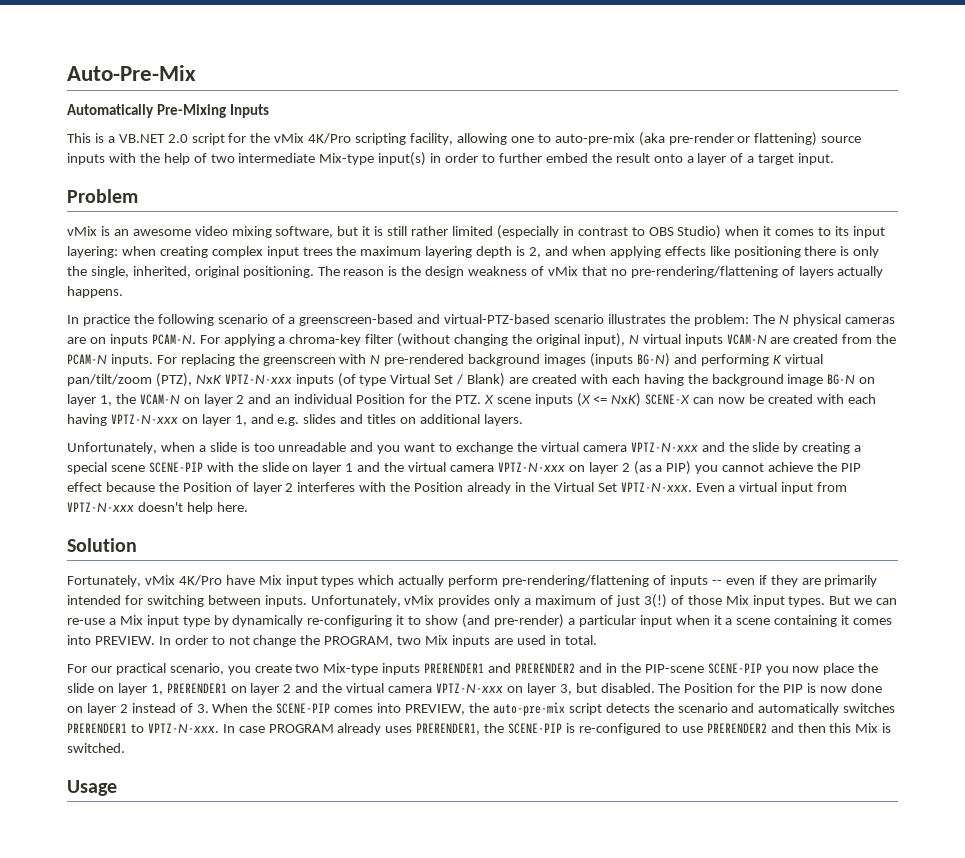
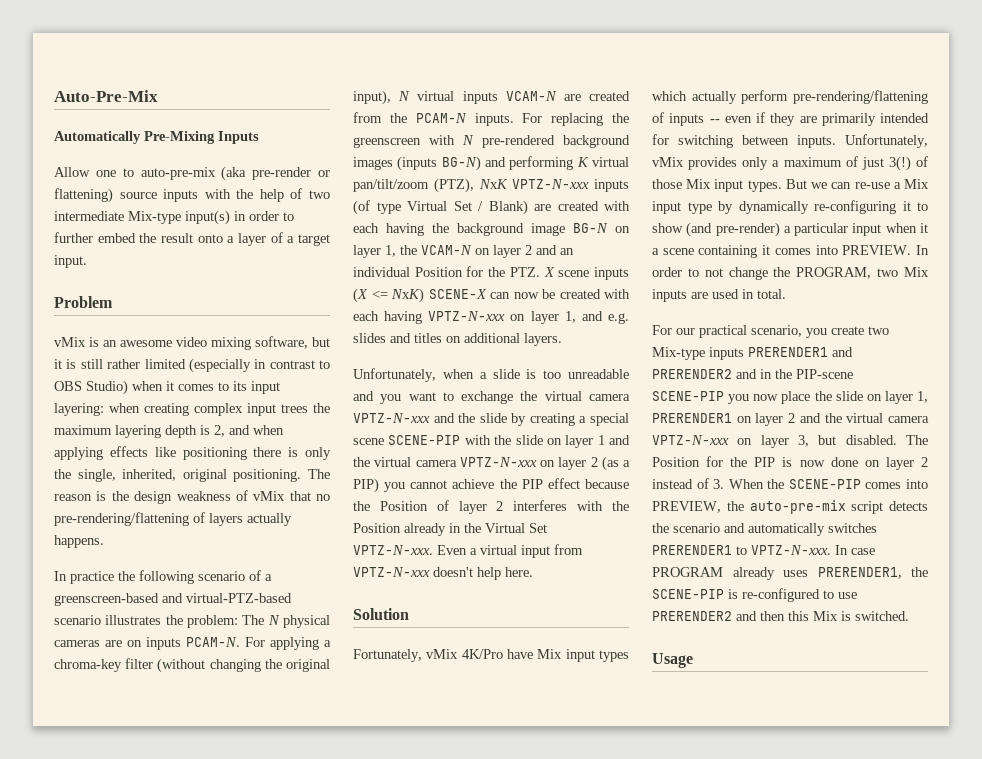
- This is a VB.NET 2.0 script for the vMix 4K/Pro scripting facility, allowing one to auto-pre-mix (aka pre-render or flattening) source inputs with the help of two intermediate Mix-type input(s) in order to further embed the result onto a layer of a target input.
+ Allow one to auto-pre-mix (aka pre-render or flattening) source inputs with the help of two intermediate Mix-type input(s) in order to further embed the result onto a layer of a target input.

